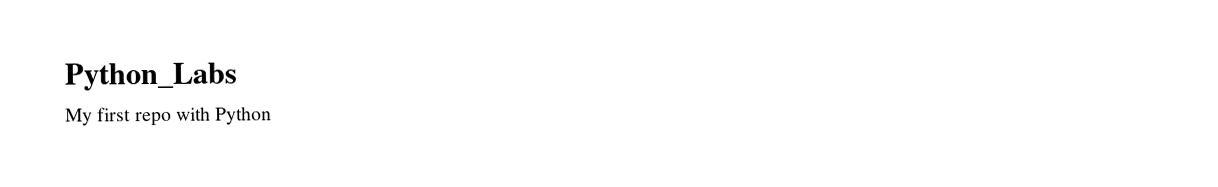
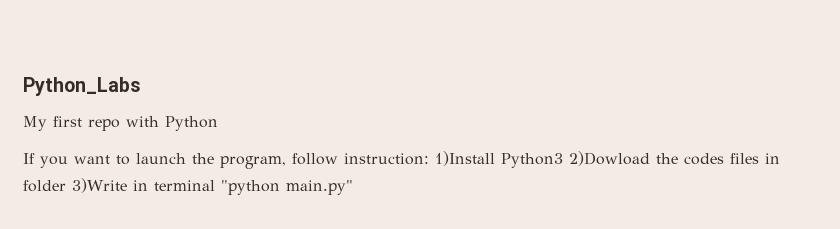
+ If you want to launch the program, follow instruction: 1)Install Python3 2)Dowload the codes files in folder 3)Write in terminal "python main.py"

